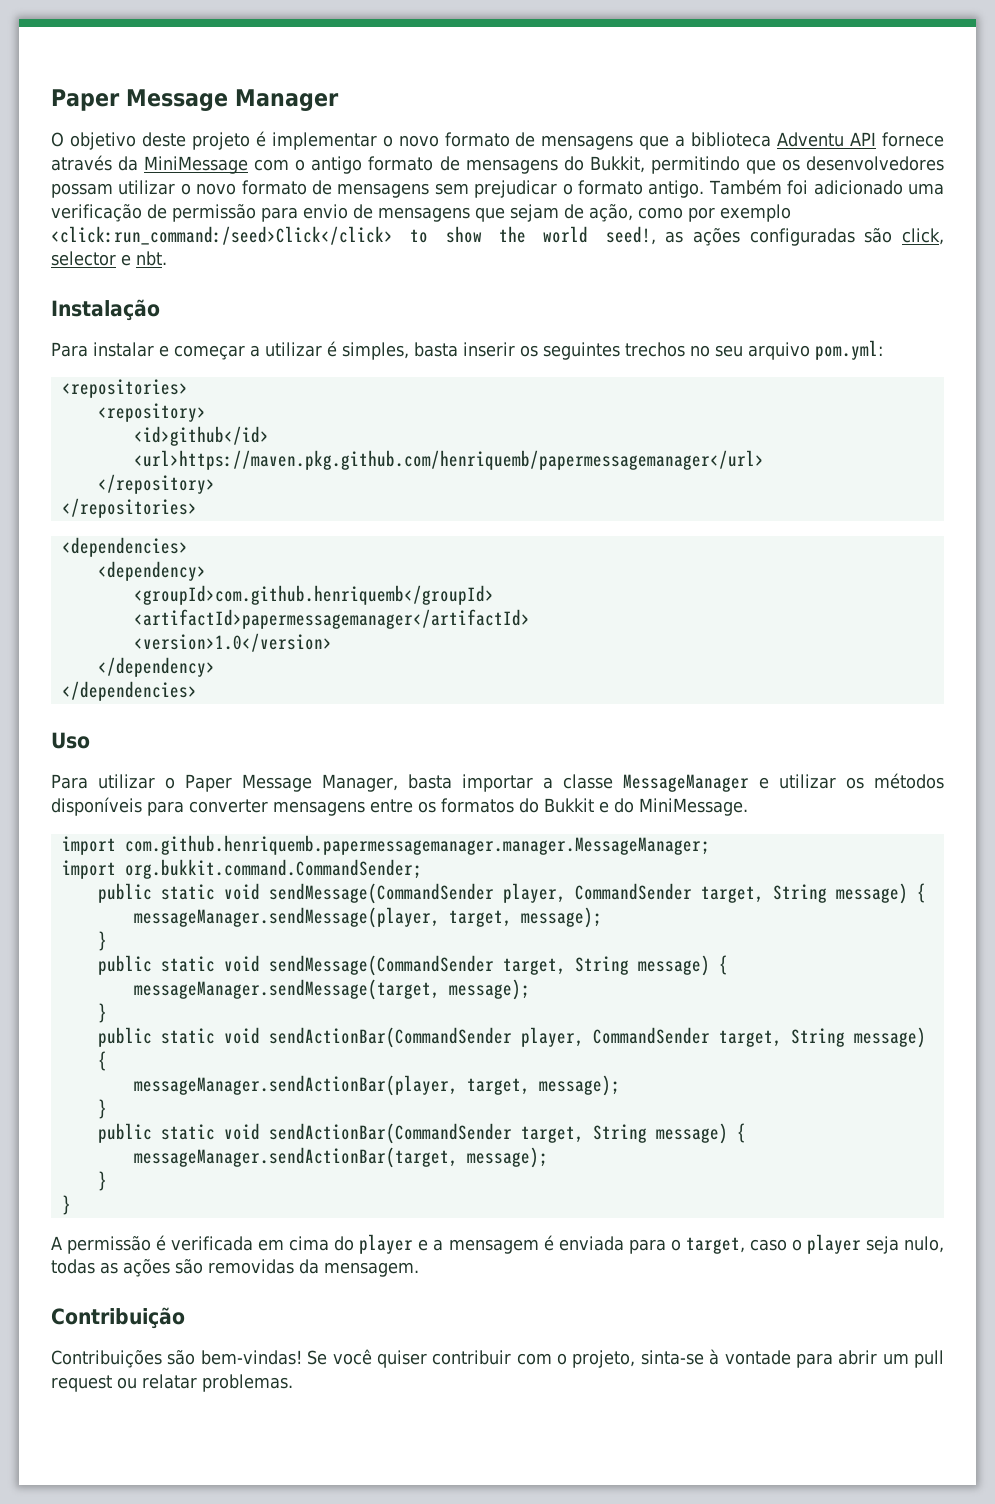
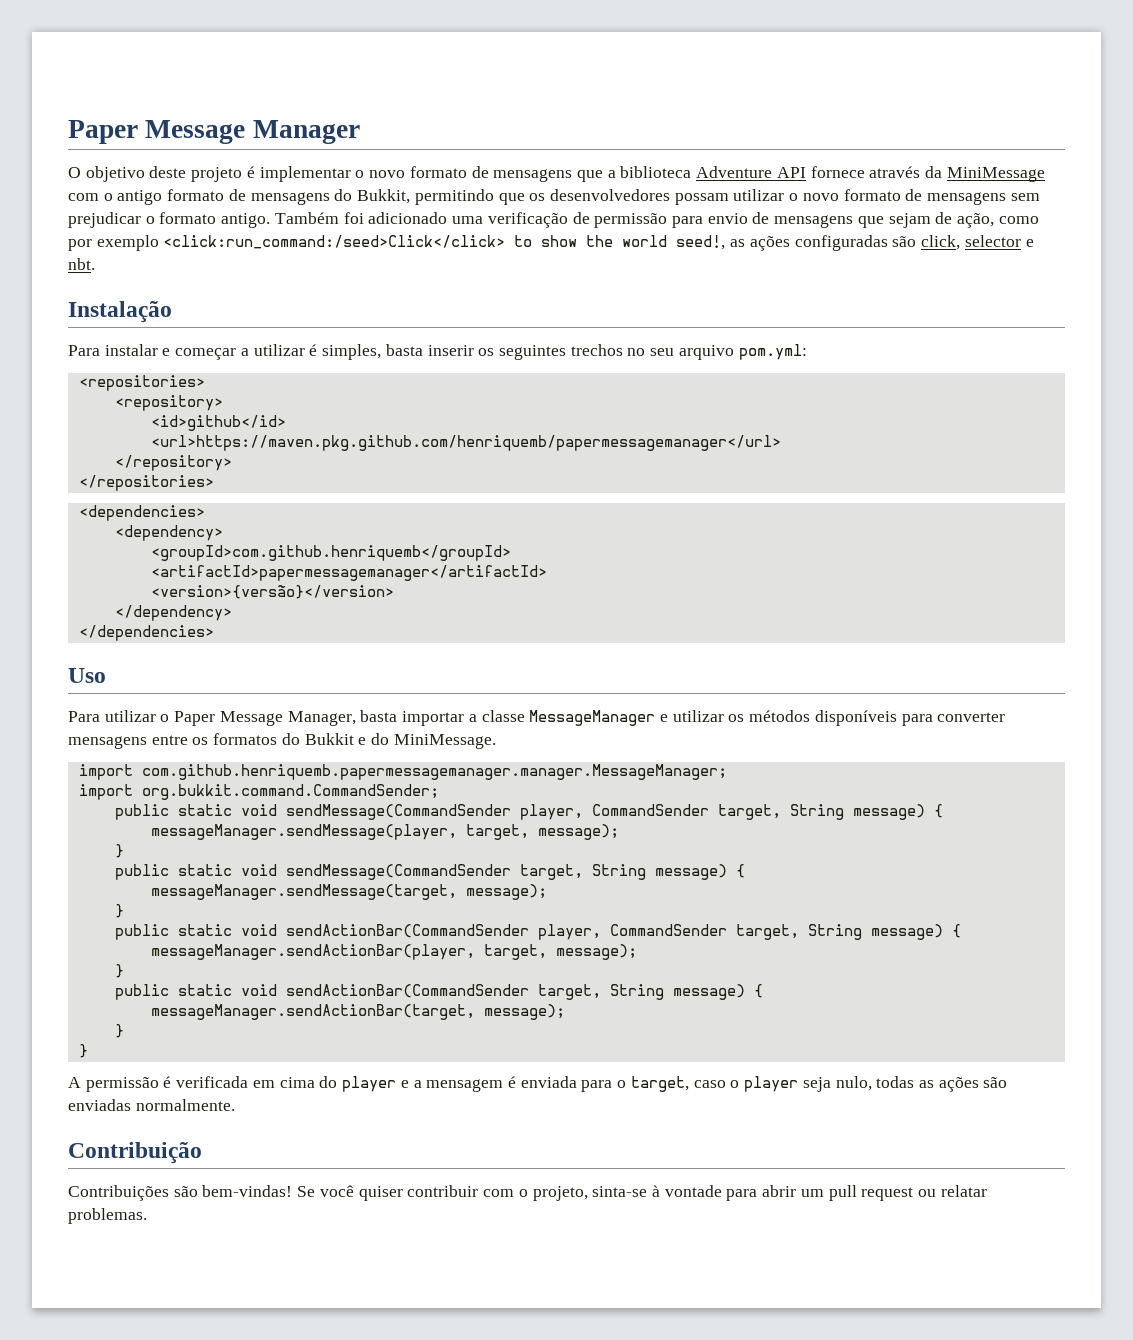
- O objetivo deste projeto é implementar o novo formato de mensagens que a biblioteca Adventu API fornece através da MiniMessage com o antigo formato de mensagens do Bukkit, permitindo que os desenvolvedores possam utilizar o novo formato de mensagens sem prejudicar o formato antigo.
+ O objetivo deste projeto é implementar o novo formato de mensagens que a biblioteca Adventure API fornece através da MiniMessage com o antigo formato de mensagens do Bukkit, permitindo que os desenvolvedores possam utilizar o novo formato de mensagens sem prejudicar o formato antigo.
- <version>1.0</version>
+ <version>{versão}</version>
- A permissão é verificada em cima do player e a mensagem é enviada para o target, caso o player seja nulo, todas as ações são removidas da mensagem.
+ A permissão é verificada em cima do player e a mensagem é enviada para o target, caso o player seja nulo, todas as ações são enviadas normalmente.

